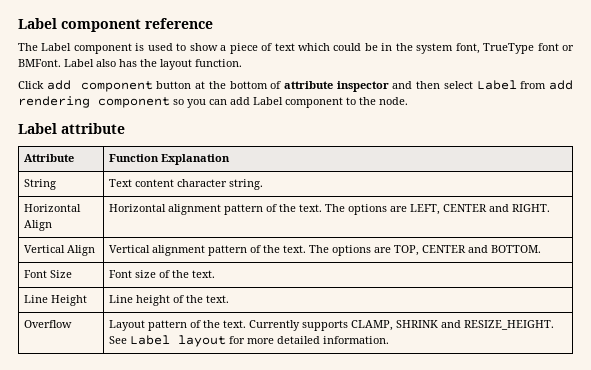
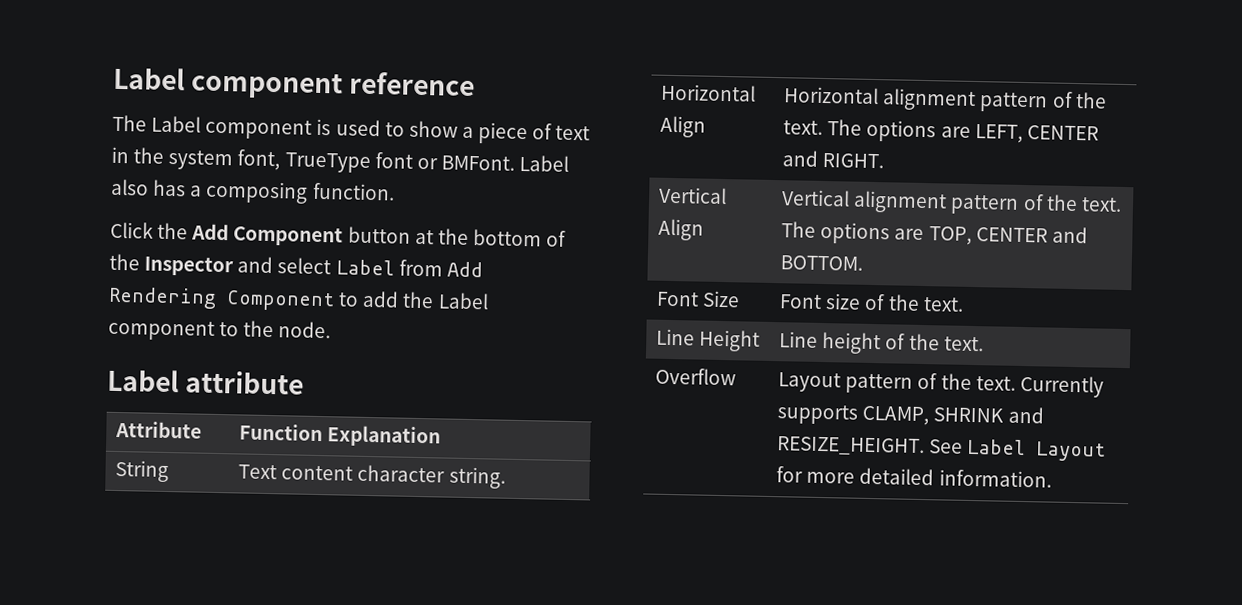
- The Label component is used to show a piece of text which could be in the system font, TrueType font or BMFont.
+ The Label component is used to show a piece of text in the system font, TrueType font or BMFont.
- Label also has the layout function.
+ Label also has a composing function.
- Click add component button at the bottom of attribute inspector and then select Label from add rendering component so you can add Label component to the node.
+ Click the Add Component button at the bottom of the Inspector and select Label from Add Rendering Component to add the Label component to the node.
- Overflow | Layout pattern of the text. Currently supports CLAMP, SHRINK and RESIZE_HEIGHT. See Label layout for more detailed information.
+ Overflow | Layout pattern of the text. Currently supports CLAMP, SHRINK and RESIZE_HEIGHT. See Label Layout for more detailed information.

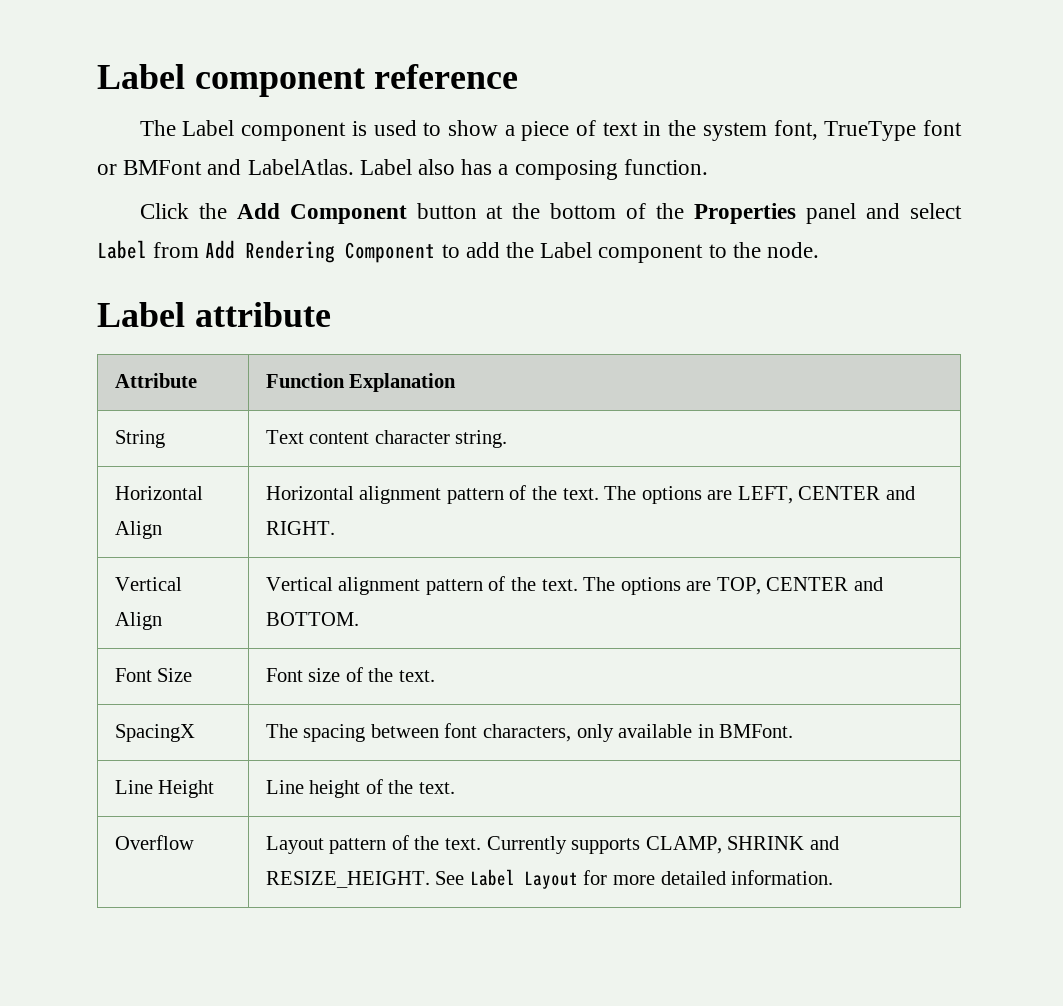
- The Label component is used to show a piece of text in the system font, TrueType font or BMFont.
+ The Label component is used to show a piece of text in the system font, TrueType font or BMFont and LabelAtlas.
- Click the Add Component button at the bottom of the Inspector and select Label from Add Rendering Component to add the Label component to the node.
+ Click the Add Component button at the bottom of the Properties panel and select Label from Add Rendering Component to add the Label component to the node.
+ SpacingX | The spacing between font characters, only available in BMFont.

